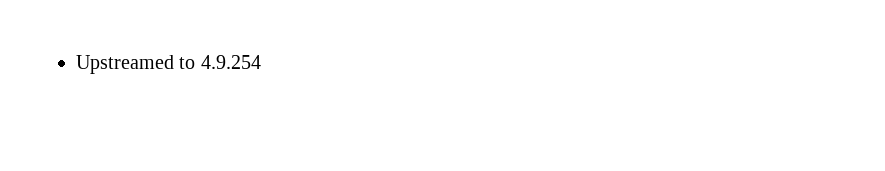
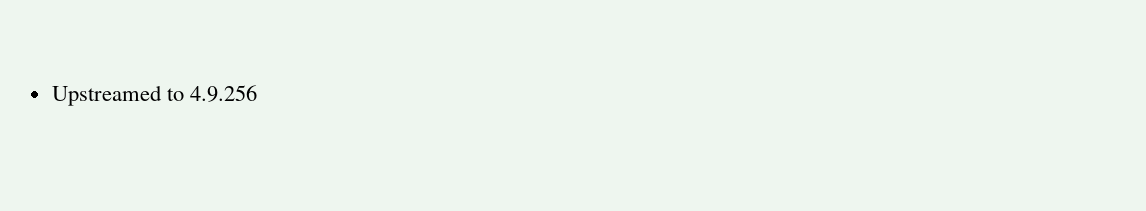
- Upstreamed to 4.9.254
+ Upstreamed to 4.9.256

